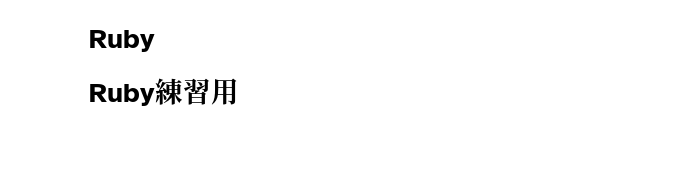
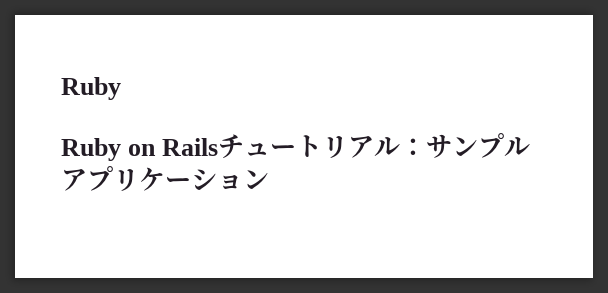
- Ruby練習用
+ Ruby on Railsチュートリアル：サンプルアプリケーション

